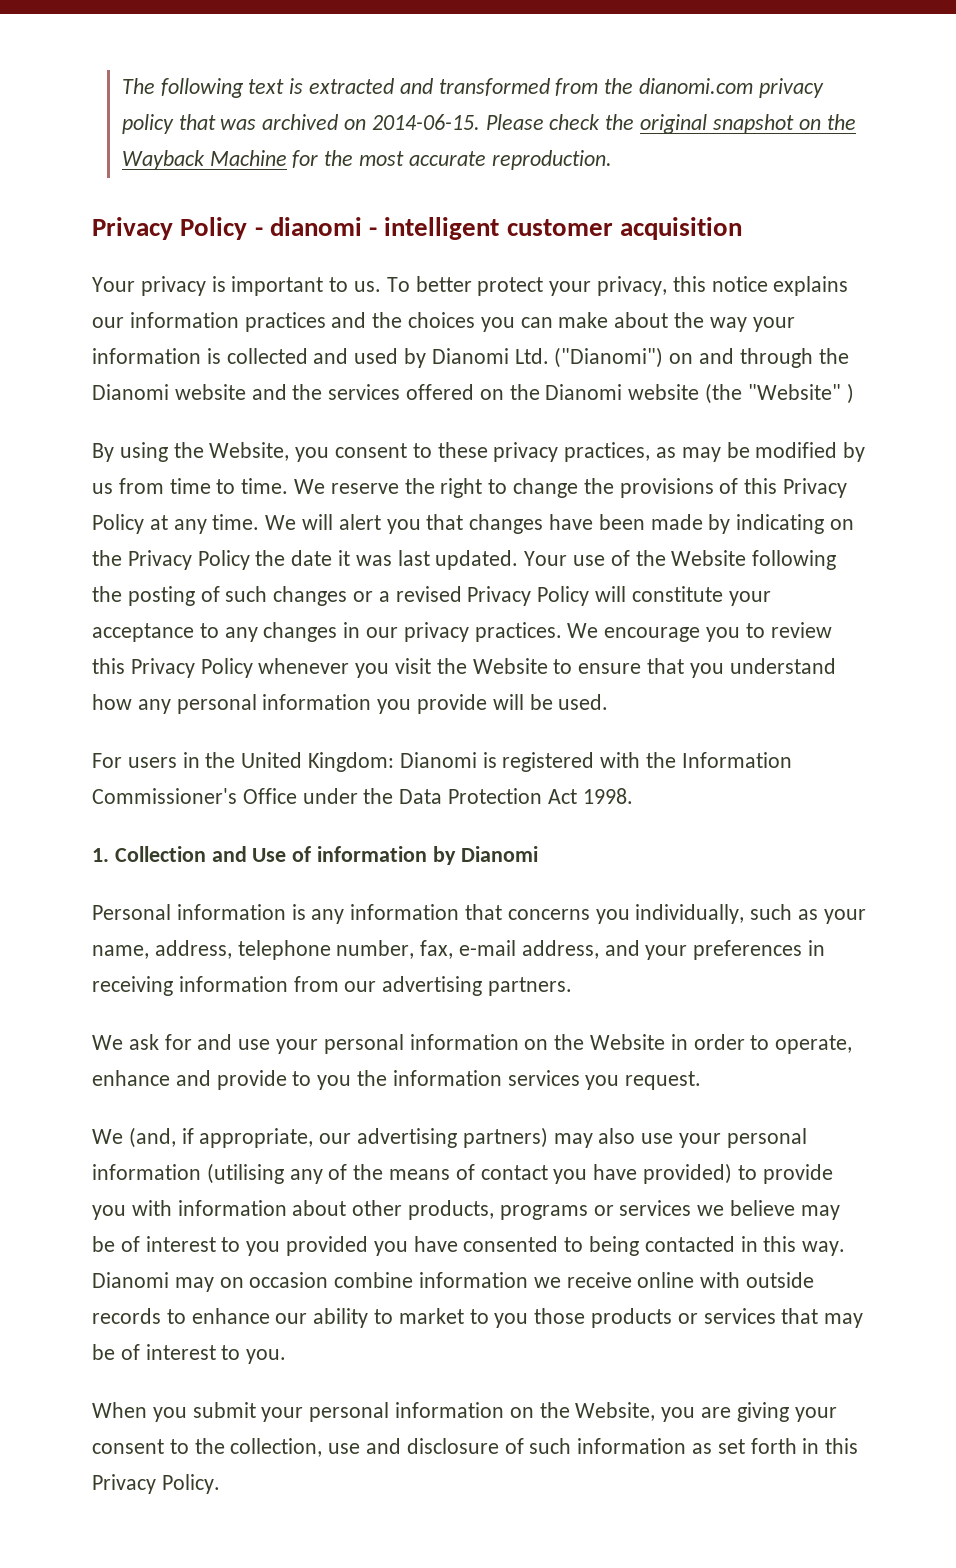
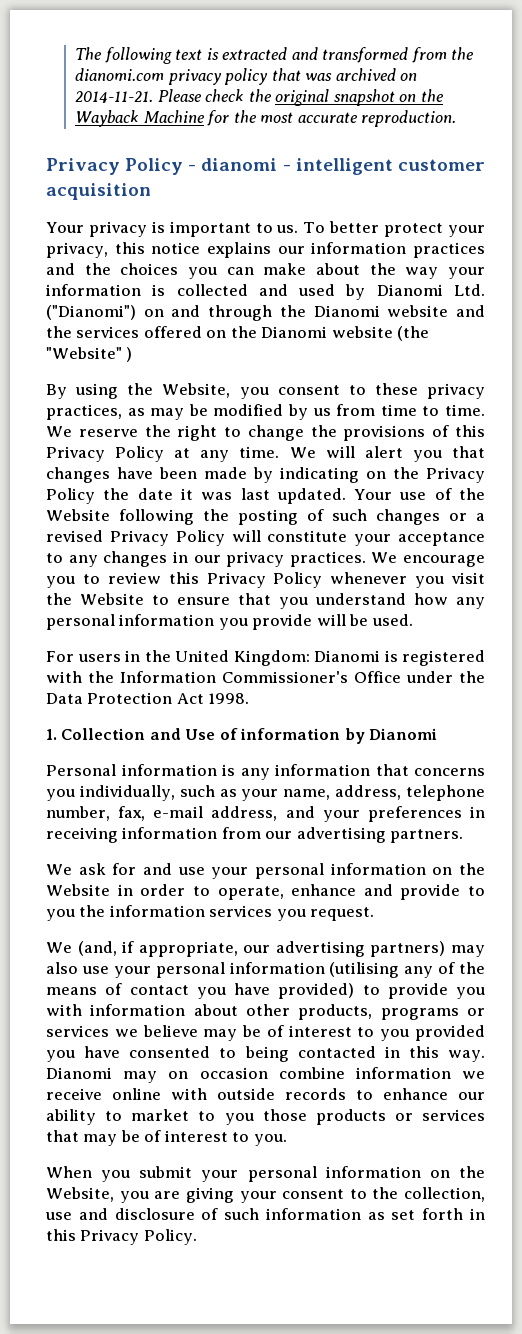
- The following text is extracted and transformed from the dianomi.com privacy policy that was archived on 2014-06-15.
+ The following text is extracted and transformed from the dianomi.com privacy policy that was archived on 2014-11-21.

